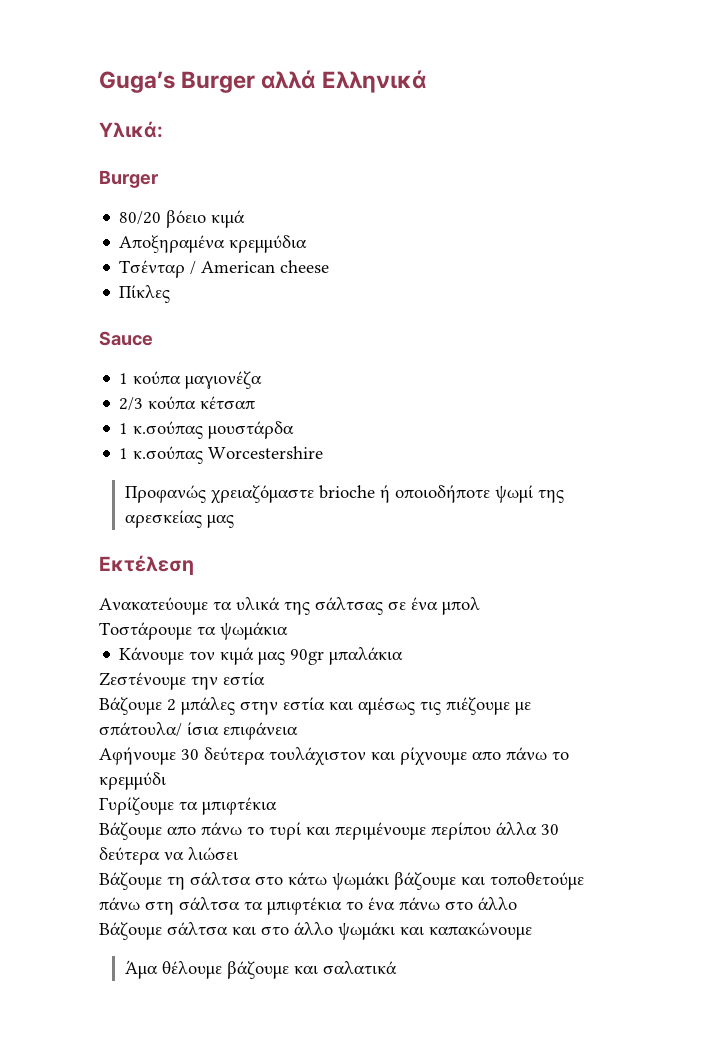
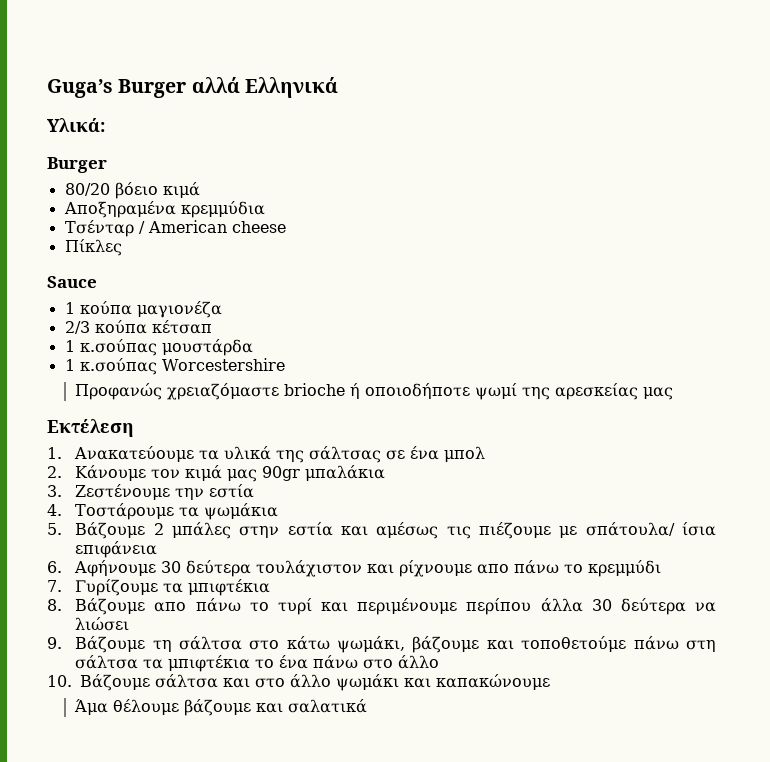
- Ανακατεύουμε τα υλικά της σάλτσας σε ένα μπολ
+ 1. Ανακατεύουμε τα υλικά της σάλτσας σε ένα μπολ
- Τοστάρουμε τα ψωμάκια
- Κάνουμε τον κιμά μας 90gr μπαλάκια
+ 2. Κάνουμε τον κιμά μας 90gr μπαλάκια
- Ζεστένουμε την εστία
+ 3. Ζεστένουμε την εστία
- Βάζουμε 2 μπάλες στην εστία και αμέσως τις πιέζουμε με σπάτουλα/ ίσια επιφάνεια
+ 4. Τοστάρουμε τα ψωμάκια
+ 5. Βάζουμε 2 μπάλες στην εστία και αμέσως τις πιέζουμε με σπάτουλα/ ίσια επιφάνεια
- Αφήνουμε 30 δεύτερα τουλάχιστον και ρίχνουμε απο πάνω το κρεμμύδι
+ 6. Αφήνουμε 30 δεύτερα τουλάχιστον και ρίχνουμε απο πάνω το κρεμμύδι
- Γυρίζουμε τα μπιφτέκια
+ 7. Γυρίζουμε τα μπιφτέκια
- Βάζουμε απο πάνω το τυρί και περιμένουμε περίπου άλλα 30 δεύτερα να λιώσει
+ 8. Βάζουμε απο πάνω το τυρί και περιμένουμε περίπου άλλα 30 δεύτερα να λιώσει
- Βάζουμε τη σάλτσα στο κάτω ψωμάκι βάζουμε και τοποθετούμε πάνω στη σάλτσα τα μπιφτέκια το ένα πάνω στο άλλο
+ 9. Βάζουμε τη σάλτσα στο κάτω ψωμάκι, βάζουμε και τοποθετούμε πάνω στη σάλτσα τα μπιφτέκια το ένα πάνω στο άλλο
- Βάζουμε σάλτσα και στο άλλο ψωμάκι και καπακώνουμε
+ 10. Βάζουμε σάλτσα και στο άλλο ψωμάκι και καπακώνουμε

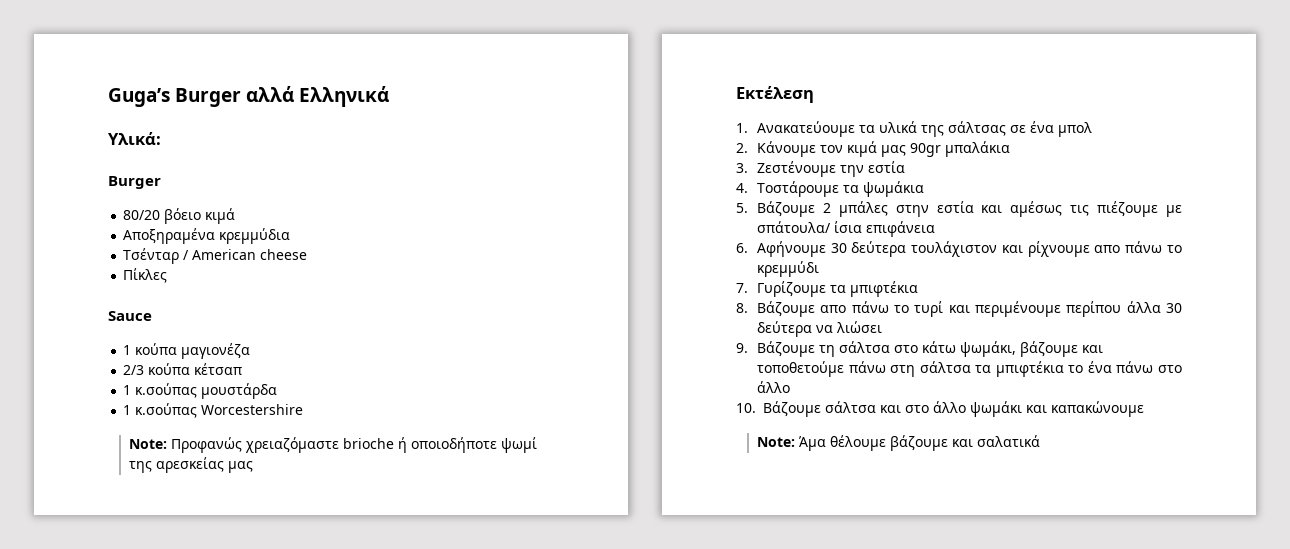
- Προφανώς χρειαζόμαστε brioche ή οποιοδήποτε ψωμί της αρεσκείας μας
+ Note: Προφανώς χρειαζόμαστε brioche ή οποιοδήποτε ψωμί της αρεσκείας μας
- Άμα θέλουμε βάζουμε και σαλατικά
+ Note: Άμα θέλουμε βάζουμε και σαλατικά

